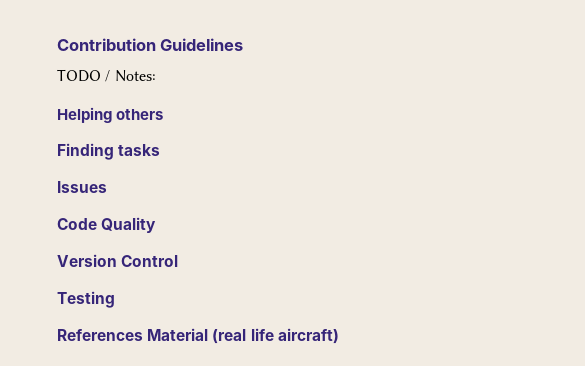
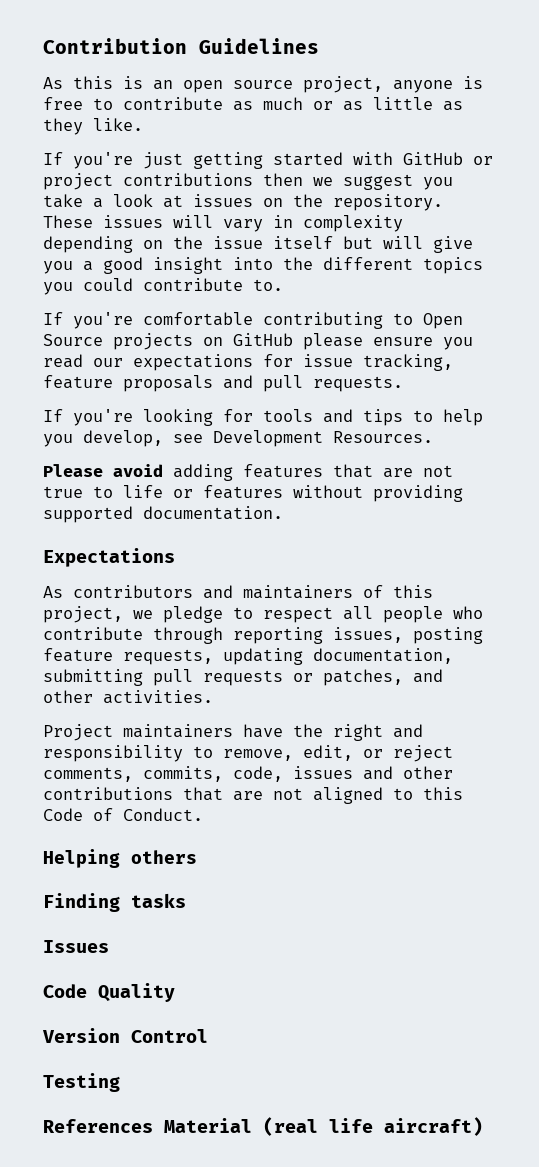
- TODO / Notes:
+ As this is an open source project, anyone is free to contribute as much or as little as they like.
+ If you're just getting started with GitHub or project contributions then we suggest you take a look at issues on the repository. These issues will vary in complexity depending on the issue itself but will give you a good insight into the different topics you could contribute to.
+ If you're comfortable contributing to Open Source projects on GitHub please ensure you read our expectations for issue tracking, feature proposals and pull requests.
+ If you're looking for tools and tips to help you develop, see Development Resources.
+ Please avoid adding features that are not true to life or features without providing supported documentation.
+ Expectations
+ As contributors and maintainers of this project, we pledge to respect all people who contribute through reporting issues, posting feature requests, updating documentation, submitting pull requests or patches, and other activities.
+ Project maintainers have the right and responsibility to remove, edit, or reject comments, commits, code, issues and other contributions that are not aligned to this Code of Conduct.

